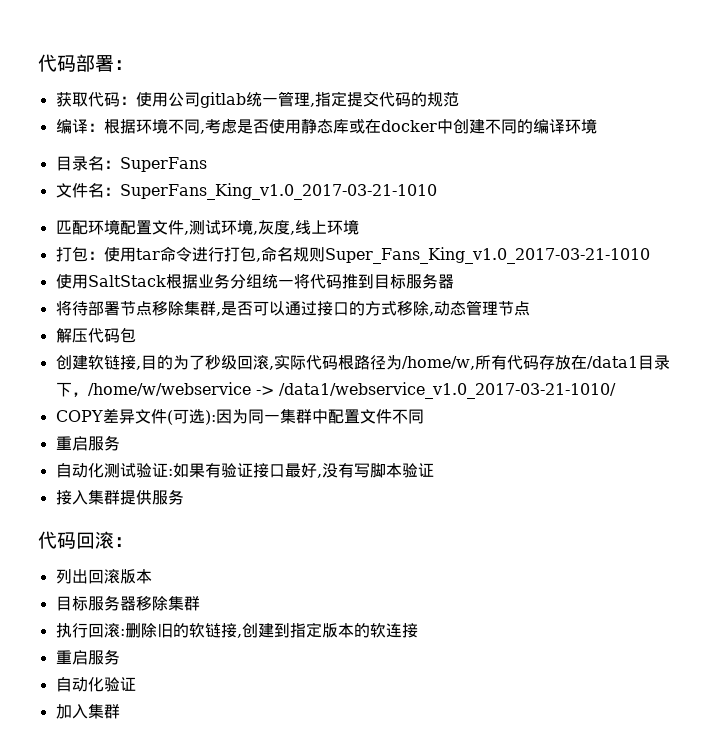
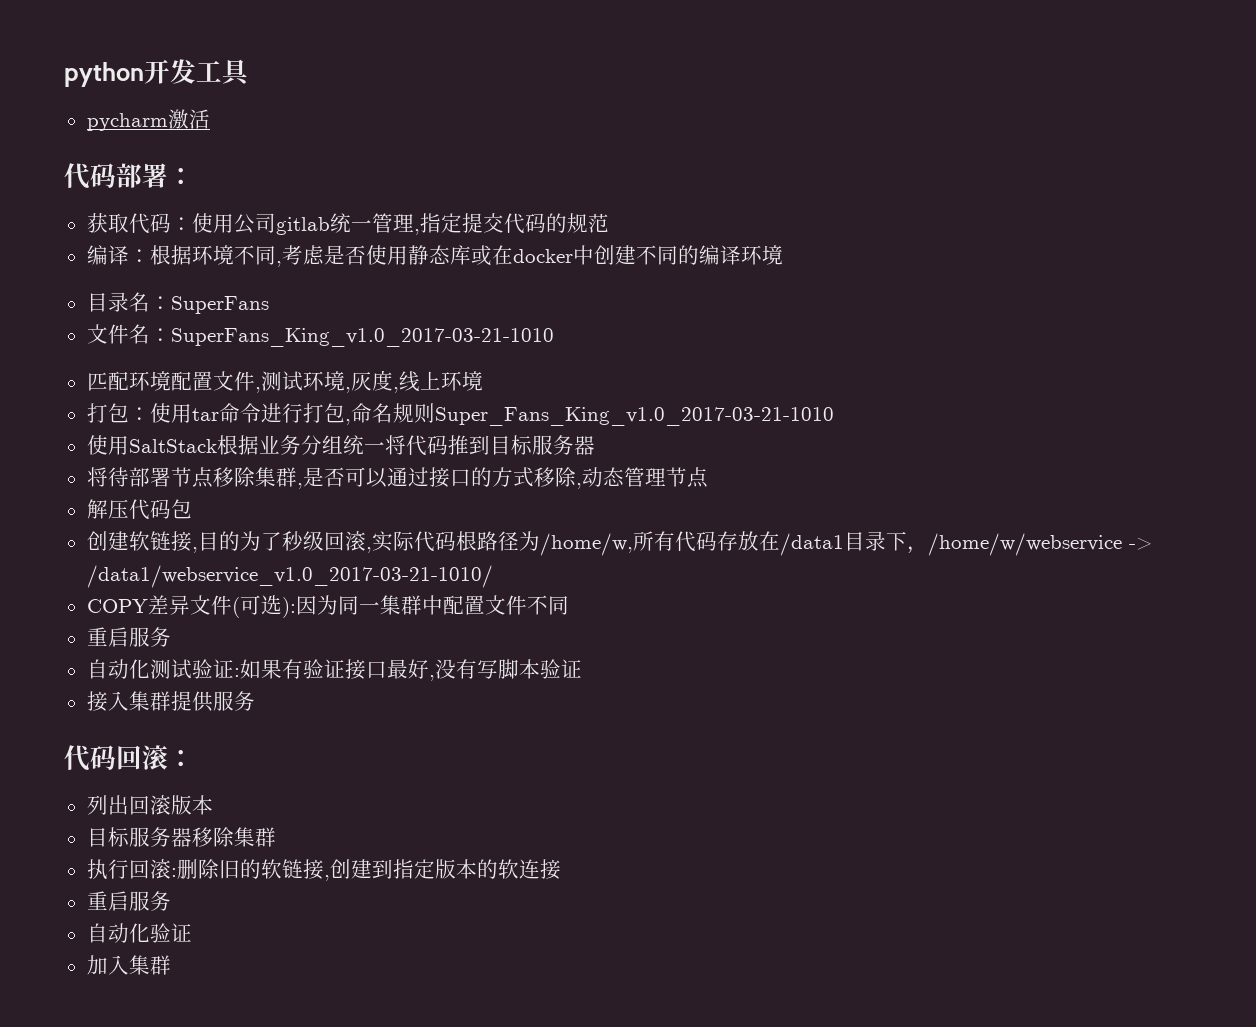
+ python开发工具
+ pycharm激活

